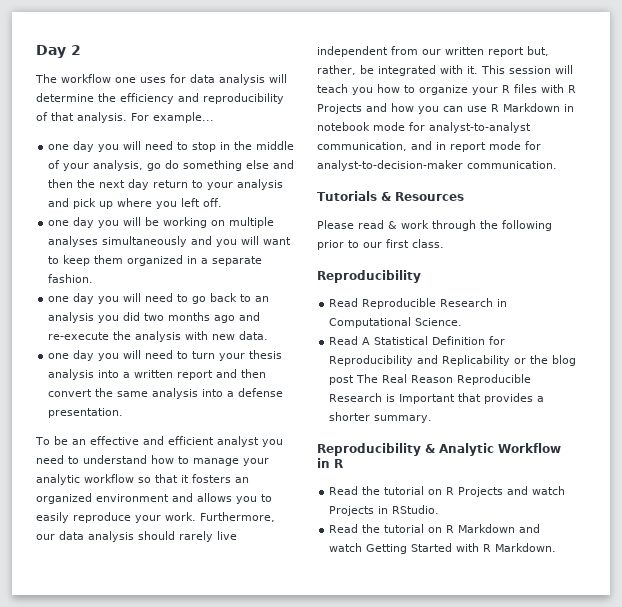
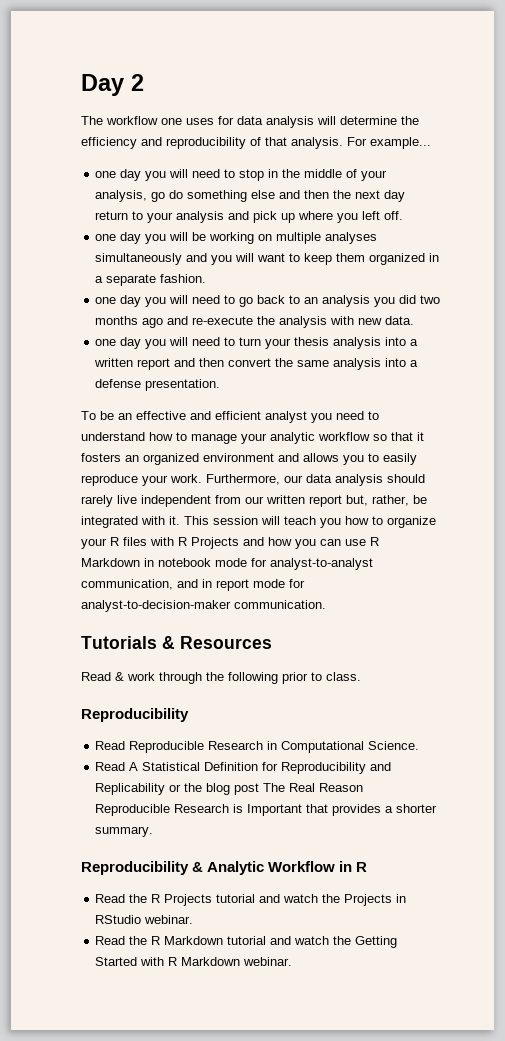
- Please read & work through the following prior to our first class.
+ Read & work through the following prior to class.
- Read the tutorial on R Projects and watch Projects in RStudio.
- Read the tutorial on R Markdown and watch Getting Started with R Markdown.
+ Read the R Projects tutorial and watch the Projects in RStudio webinar.
+ Read the R Markdown tutorial and watch the Getting Started with R Markdown webinar.

